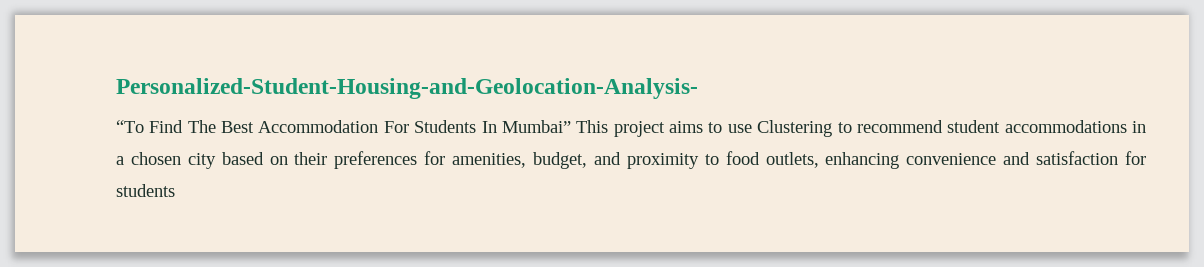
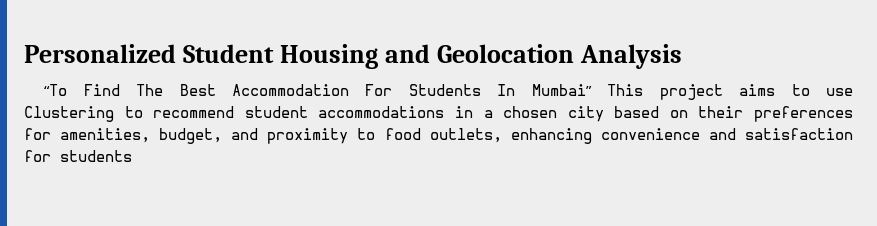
- Personalized-Student-Housing-and-Geolocation-Analysis-
+ Personalized Student Housing and Geolocation Analysis

